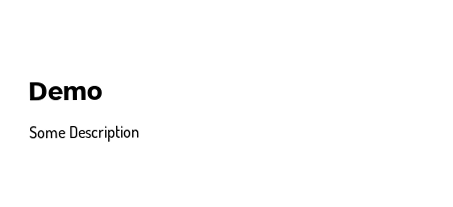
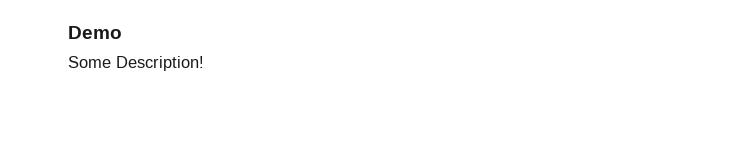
- Some Description
+ Some Description!

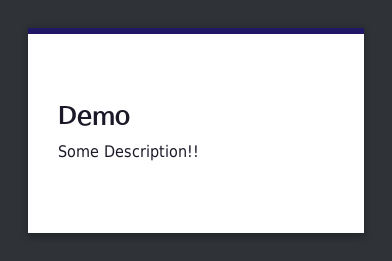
- Some Description!
+ Some Description!!

